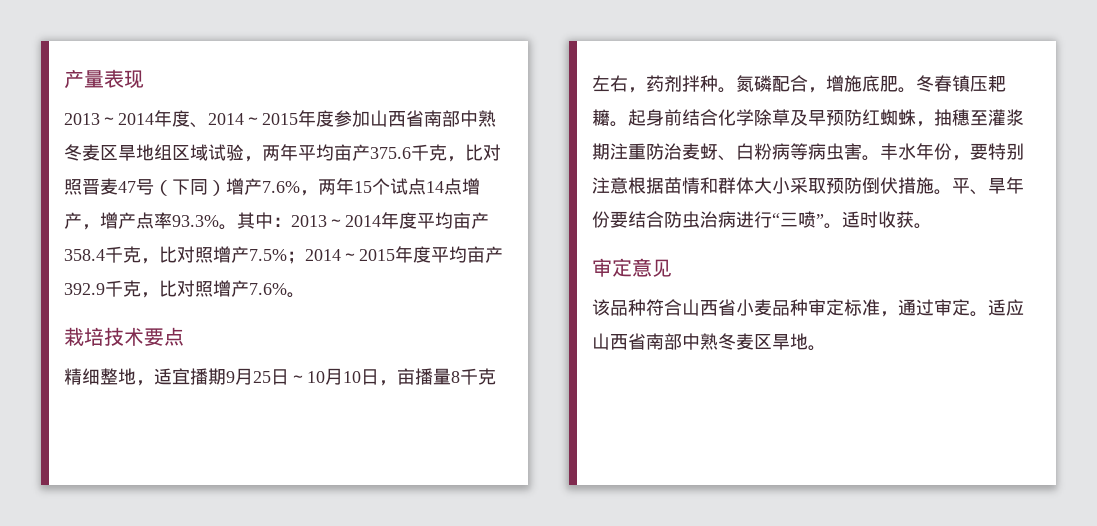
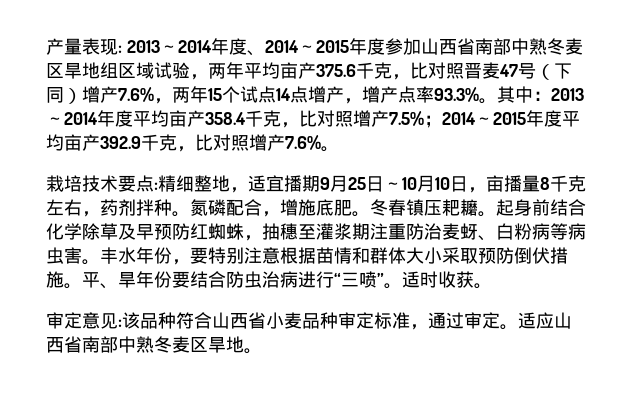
- 产量表现
- 2013～2014年度、2014～2015年度参加山西省南部中熟冬麦区旱地组区域试验，两年平均亩产375.6千克，比对照晋麦47号（下同）增产7.6%，两年15个试点14点增产，增产点率93.3%。
+ 产量表现: 2013～2014年度、2014～2015年度参加山西省南部中熟冬麦区旱地组区域试验，两年平均亩产375.6千克，比对照晋麦47号（下同）增产7.6%，两年15个试点14点增产，增产点率93.3%。
- 栽培技术要点
- 精细整地，适宜播期9月25日～10月10日，亩播量8千克左右，药剂拌种。
+ 栽培技术要点:精细整地，适宜播期9月25日～10月10日，亩播量8千克左右，药剂拌种。
- 审定意见
- 该品种符合山西省小麦品种审定标准，通过审定。
+ 审定意见:该品种符合山西省小麦品种审定标准，通过审定。

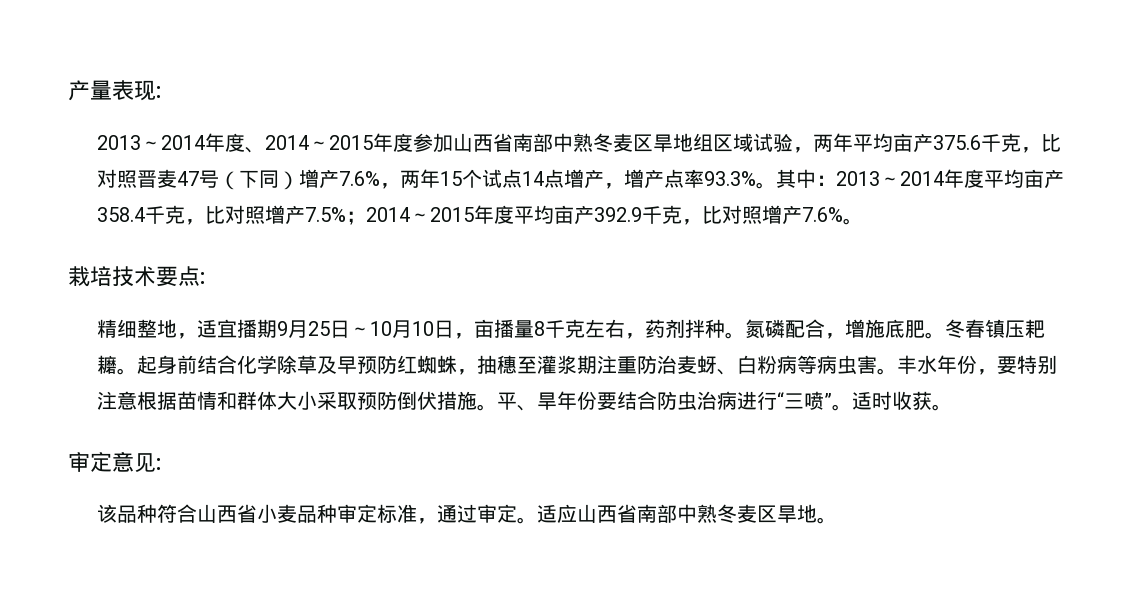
- 产量表现: 2013～2014年度、2014～2015年度参加山西省南部中熟冬麦区旱地组区域试验，两年平均亩产375.6千克，比对照晋麦47号（下同）增产7.6%，两年15个试点14点增产，增产点率93.3%。
+ 产量表现:
+ 2013～2014年度、2014～2015年度参加山西省南部中熟冬麦区旱地组区域试验，两年平均亩产375.6千克，比对照晋麦47号（下同）增产7.6%，两年15个试点14点增产，增产点率93.3%。
- 栽培技术要点:精细整地，适宜播期9月25日～10月10日，亩播量8千克左右，药剂拌种。
+ 栽培技术要点:
+ 精细整地，适宜播期9月25日～10月10日，亩播量8千克左右，药剂拌种。
- 审定意见:该品种符合山西省小麦品种审定标准，通过审定。
+ 审定意见:
+ 该品种符合山西省小麦品种审定标准，通过审定。

